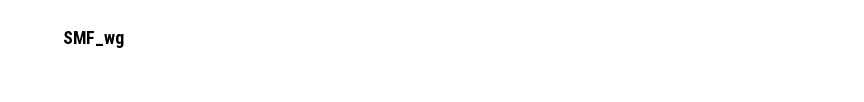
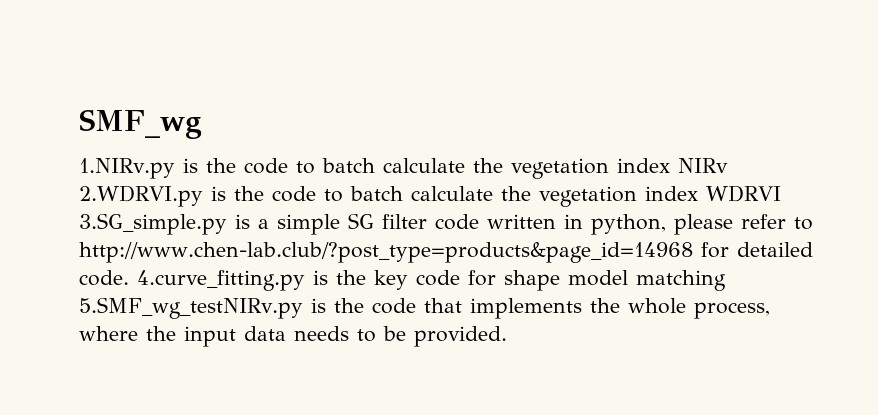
+ 1.NIRv.py is the code to batch calculate the vegetation index NIRv 2.WDRVI.py is the code to batch calculate the vegetation index WDRVI 3.SG_simple.py is a simple SG filter code written in python, please refer to http://www.chen-lab.club/?post_type=products&page_id=14968 for detailed code. 4.curve_fitting.py is the key code for shape model matching 5.SMF_wg_testNIRv.py is the code that implements the whole process, where the input data needs to be provided.

